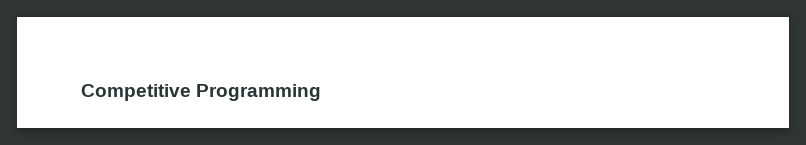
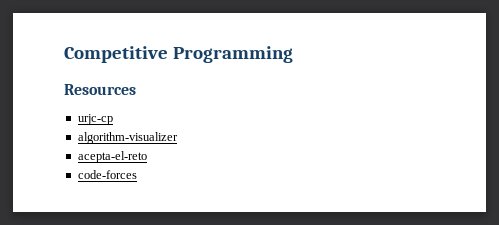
+ Resources
+ urjc-cp
+ algorithm-visualizer
+ acepta-el-reto
+ code-forces

